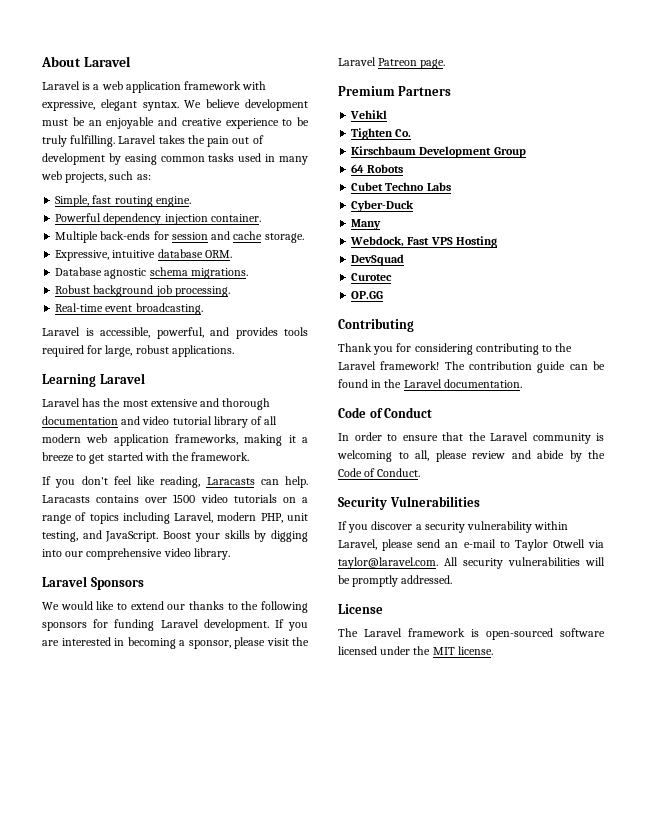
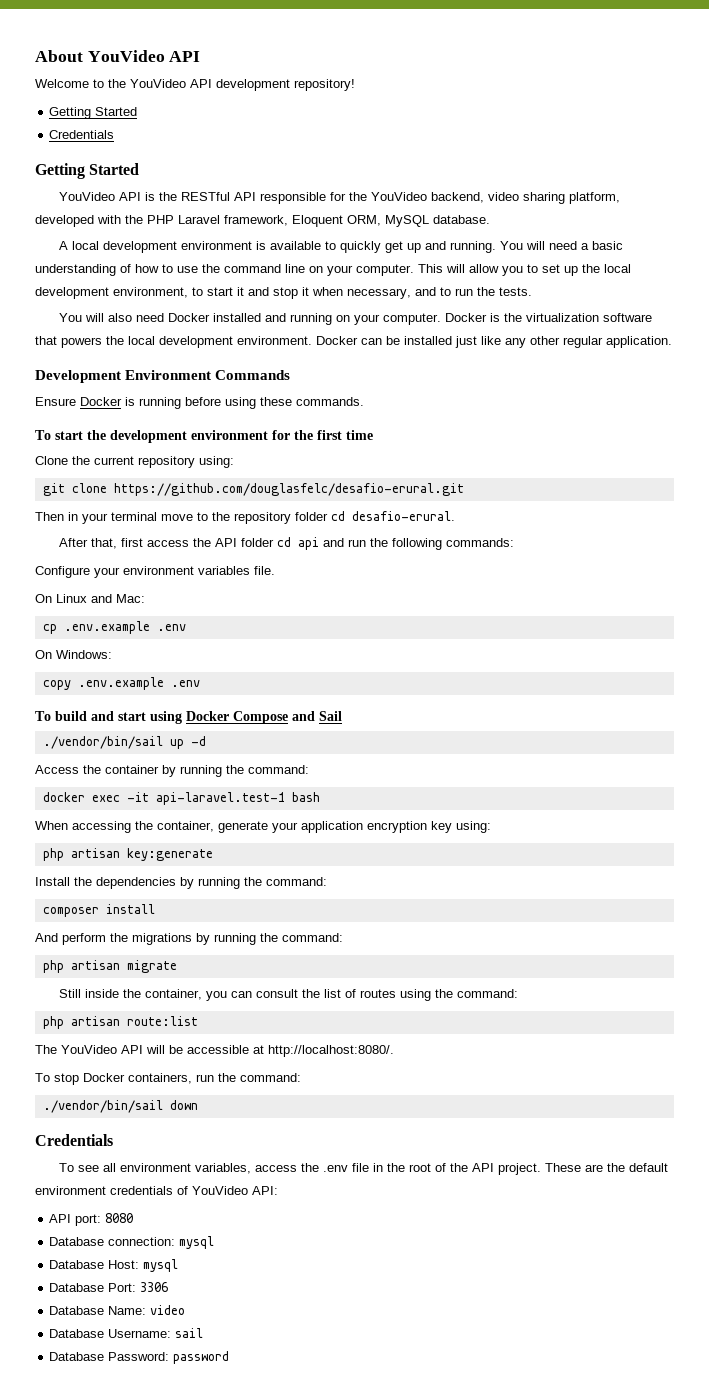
- About Laravel
- Laravel is a web application framework with expressive, elegant syntax. We believe development must be an enjoyable and creative experience to be truly fulfilling. Laravel takes the pain out of development by easing common tasks used in many web projects, such as:
- Simple, fast routing engine.
- Powerful dependency injection container.
- Multiple back-ends for session and cache storage.
- Expressive, intuitive database ORM.
- Database agnostic schema migrations.
- Robust background job processing.
- Real-time event broadcasting.
- Laravel is accessible, powerful, and provides tools required for large, robust applications.
- Learning Laravel
- Laravel has the most extensive and thorough documentation and video tutorial library of all modern web application frameworks, making it a breeze to get started with the framework.
- If you don't feel like reading, Laracasts can help. Laracasts contains over 1500 video tutorials on a range of topics including Laravel, modern PHP, unit testing, and JavaScript. Boost your skills by digging into our comprehensive video library.
- Laravel Sponsors
- We would like to extend our thanks to the following sponsors for funding Laravel development. If you are interested in becoming a sponsor, please visit the Laravel Patreon page.
- Premium Partners
- Vehikl
- Tighten Co.
- Kirschbaum Development Group
- 64 Robots
- Cubet Techno Labs
- Cyber-Duck
- Many
- Webdock, Fast VPS Hosting
- DevSquad
- Curotec
- OP.GG
- Contributing
- Thank you for considering contributing to the Laravel framework! The contribution guide can be found in the Laravel documentation.
- Code of Conduct
- In order to ensure that the Laravel community is welcoming to all, please review and abide by the Code of Conduct.
- Security Vulnerabilities
- If you discover a security vulnerability within Laravel, please send an e-mail to Taylor Otwell via taylor@laravel.com. All security vulnerabilities will be promptly addressed.
- License
- The Laravel framework is open-sourced software licensed under the MIT license.
+ About YouVideo API
+ Welcome to the YouVideo API development repository!
+ Getting Started
+ Credentials
+ Getting Started
+ YouVideo API is the RESTful API responsible for the YouVideo backend, video sharing platform, developed with the PHP Laravel framework, Eloquent ORM, MySQL database.
+ A local development environment is available to quickly get up and running. You will need a basic understanding of how to use the command line on your computer. This will allow you to set up the local development environment, to start it and stop it when necessary, and to run the tests.
+ You will also need Docker installed and running on your computer. Docker is the virtualization software that powers the local development environment. Docker can be installed just like any other regular application.
+ Development Environment Commands
+ Ensure Docker is running before using these commands.
+ To start the development environment for the first time
+ Clone the current repository using:
+ git clone https://github.com/douglasfelc/desafio-erural.git
+ Then in your terminal move to the repository folder cd desafio-erural.
+ After that, first access the API folder cd api and run the following commands:
+ Configure your environment variables file.
+ On Linux and Mac:
+ cp .env.example .env
+ On Windows:
+ copy .env.example .env
+ To build and start using Docker Compose and Sail
+ ./vendor/bin/sail up -d
+ Access the container by running the command:
+ docker exec -it api-laravel.test-1 bash
+ When accessing the container, generate your application encryption key using:
+ php artisan key:generate
+ Install the dependencies by running the command:
+ composer install
+ And perform the migrations by running the command:
+ php artisan migrate
+ Still inside the container, you can consult the list of routes using the command:
+ php artisan route:list
+ The YouVideo API will be accessible at http://localhost:8080/.
+ To stop Docker containers, run the command:
+ ./vendor/bin/sail down
+ Credentials
+ To see all environment variables, access the .env file in the root of the API project. These are the default environment credentials of YouVideo API:
+ API port: 8080
+ Database connection: mysql
+ Database Host: mysql
+ Database Port: 3306
+ Database Name: video
+ Database Username: sail
+ Database Password: password

